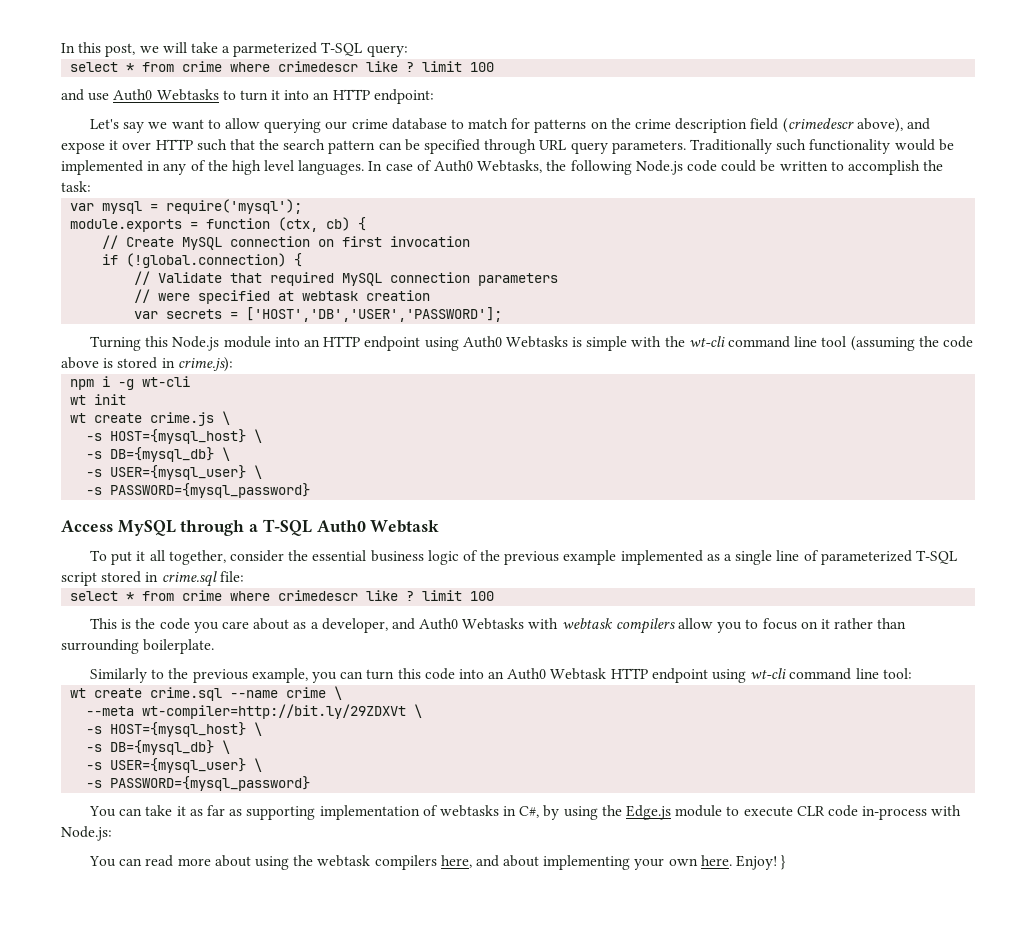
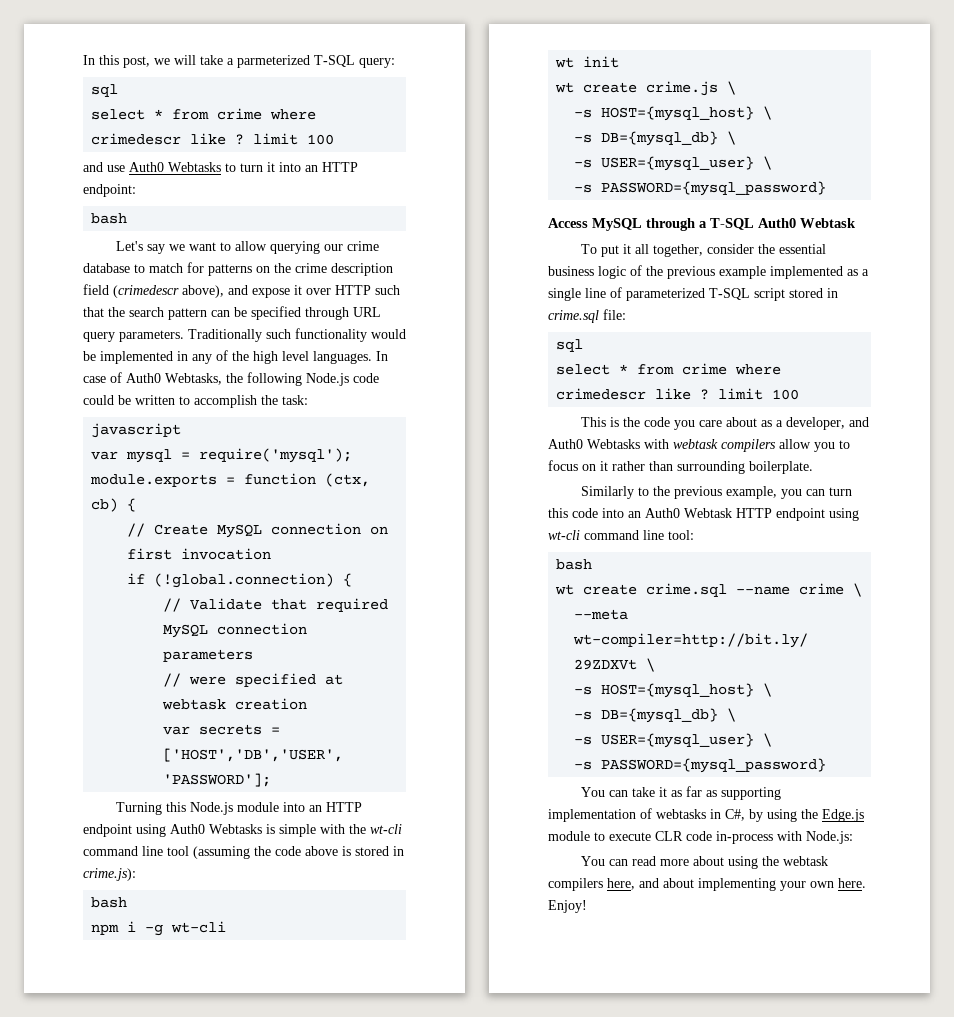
  In this post, we will take a parmeterized T-SQL query:
+ sql
  and use Auth0 Webtasks to turn it into an HTTP endpoint:
+ bash
+ javascript
  Turning this Node.js module into an HTTP endpoint using Auth0 Webtasks is simple with the wt-cli command line tool (assuming the code above is stored in crime.js):
+ bash
  To put it all together, consider the essential business logic of the previous example implemented as a single line of parameterized T-SQL script stored in crime.sql file:
+ sql
  Similarly to the previous example, you can turn this code into an Auth0 Webtask HTTP endpoint using wt-cli command line tool:
+ bash
- }

